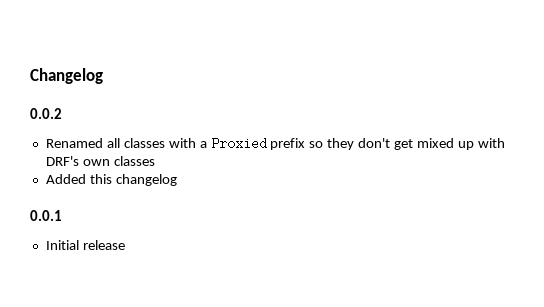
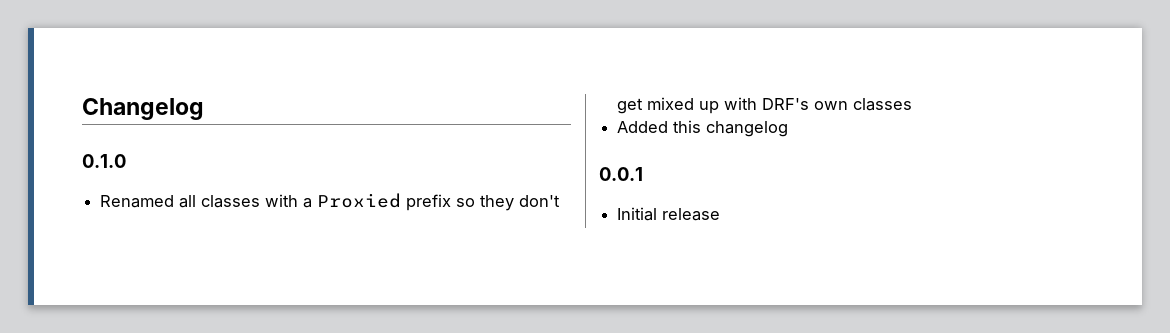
- 0.0.2
+ 0.1.0

